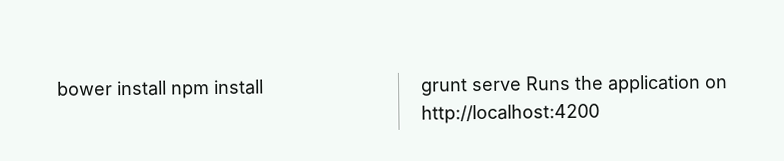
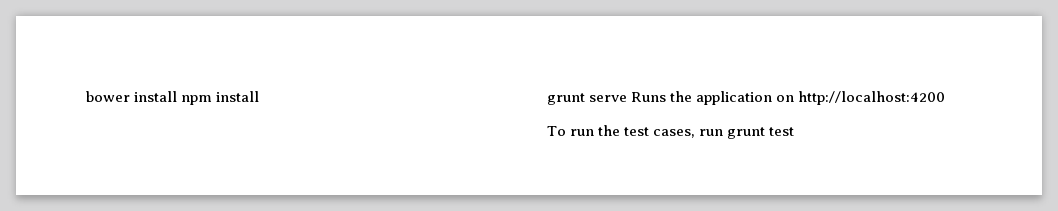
+ To run the test cases, run grunt test

